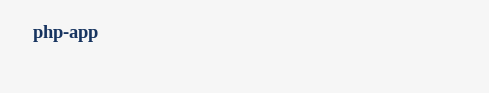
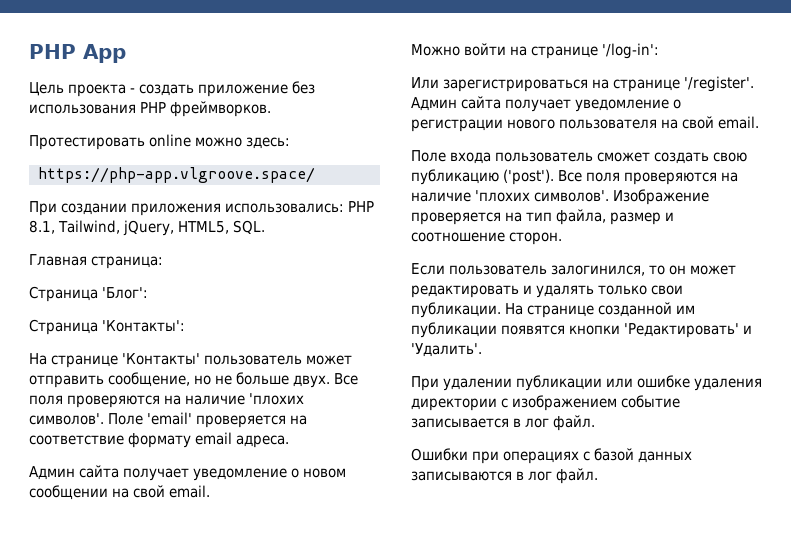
- php-app
+ PHP App
+ Цель проекта - создать приложение без использования PHP фреймворков.
+ Протестировать online можно здесь:
+ https://php-app.vlgroove.space/
+ При создании приложения использовались: PHP 8.1, Tailwind, jQuery, HTML5, SQL.
+ Главная страница:
+ Страница 'Блог':
+ Страница 'Контакты':
+ На странице 'Контакты' пользователь может отправить сообщение, но не больше двух. Все поля проверяются на наличие 'плохих символов'. Поле 'email' проверяется на соответствие формату email адреса.
+ Админ сайта получает уведомление о новом сообщении на свой email.
+ Можно войти на странице '/log-in':
+ Или зарегистрироваться на странице '/register'. Админ сайта получает уведомление о регистрации нового пользователя на свой email.
+ Поле входа пользователь сможет создать свою публикацию ('post'). Все поля проверяются на наличие 'плохих символов'. Изображение проверяется на тип файла, размер и соотношение сторон.
+ Если пользователь залогинился, то он может редактировать и удалять только свои публикации. На странице созданной им публикации появятся кнопки 'Редактировать' и 'Удалить'.
+ При удалении публикации или ошибке удаления директории с изображением событие записывается в лог файл.
+ Ошибки при операциях с базой данных записываются в лог файл.

